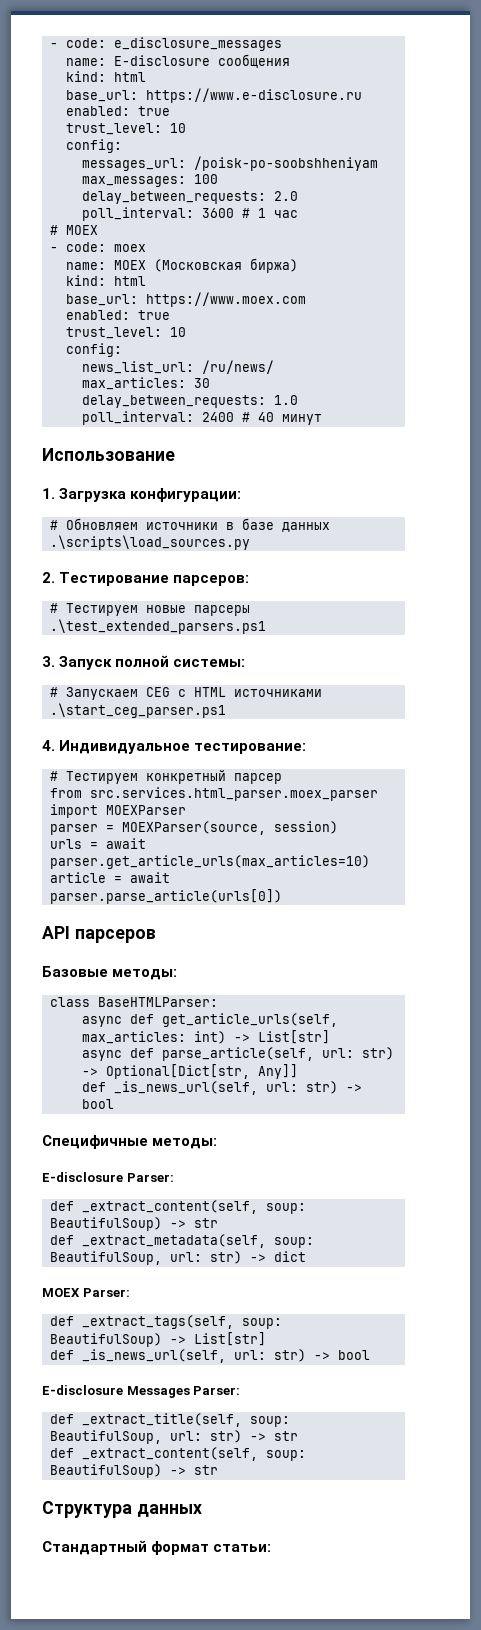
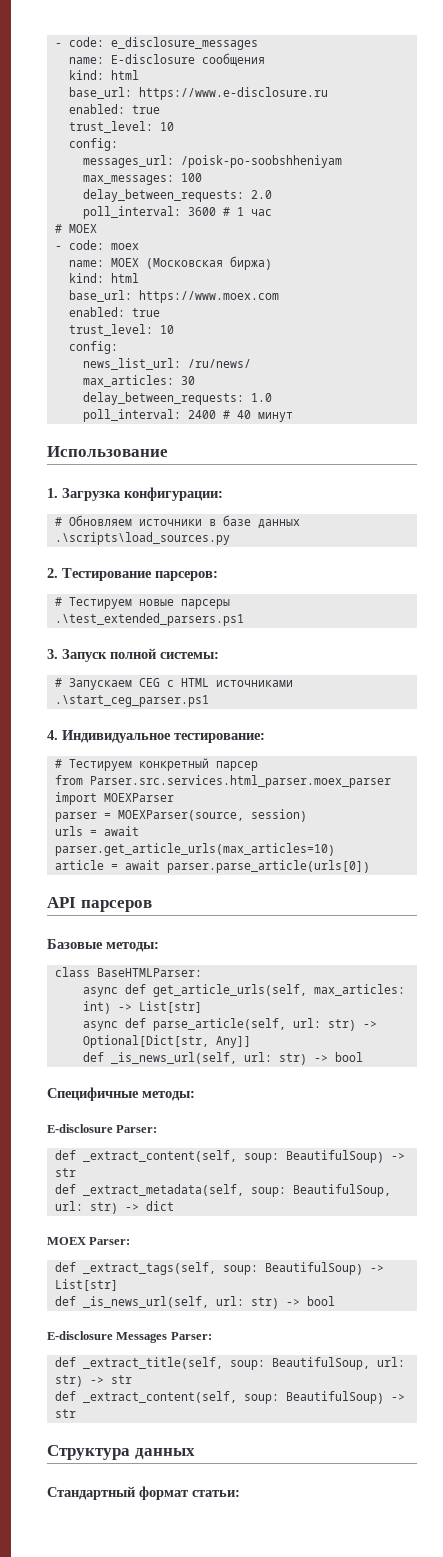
- from src.services.html_parser.moex_parser import MOEXParser
+ from Parser.src.services.html_parser.moex_parser import MOEXParser

